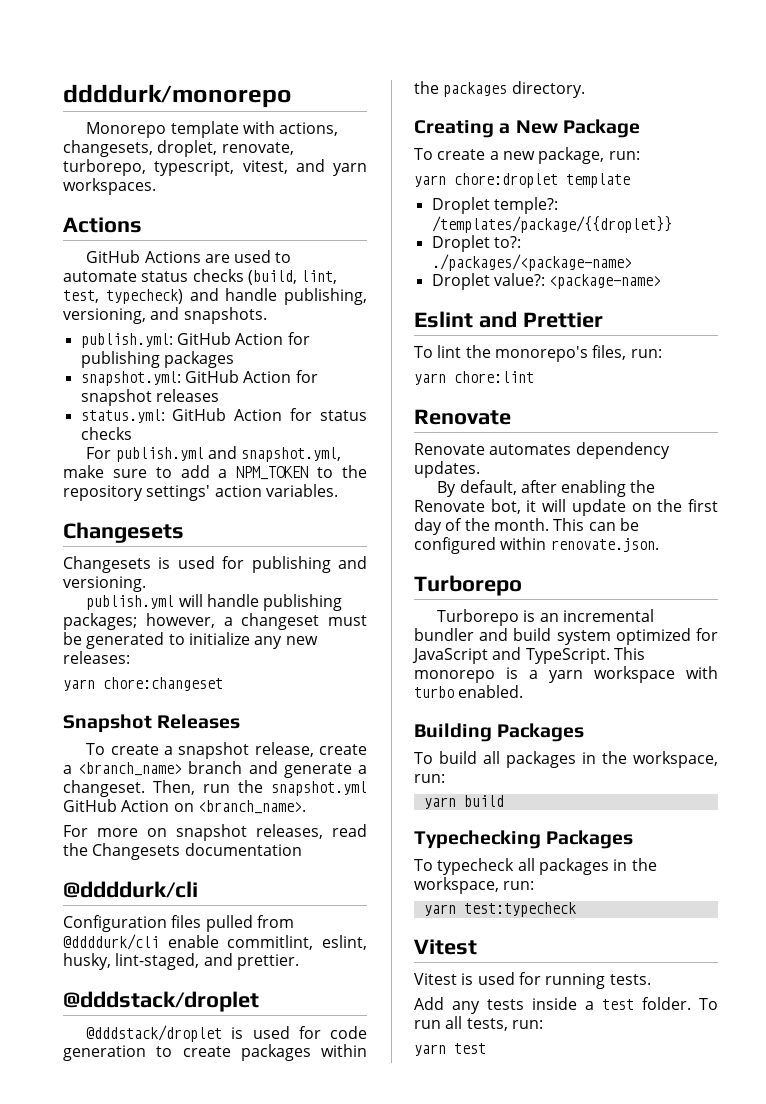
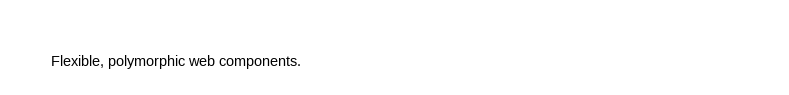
- ddddurk/monorepo
- Monorepo template with actions, changesets, droplet, renovate, turborepo, typescript, vitest, and yarn workspaces.
- Actions
- GitHub Actions are used to automate status checks (build, lint, test, typecheck) and handle publishing, versioning, and snapshots.
- publish.yml: GitHub Action for publishing packages
- snapshot.yml: GitHub Action for snapshot releases
- status.yml: GitHub Action for status checks
- For publish.yml and snapshot.yml, make sure to add a NPM_TOKEN to the repository settings' action variables.
- Changesets
- Changesets is used for publishing and versioning.
- publish.yml will handle publishing packages; however, a changeset must be generated to initialize any new releases:
- yarn chore:changeset
- Snapshot Releases
- To create a snapshot release, create a <branch_name> branch and generate a changeset. Then, run the snapshot.yml GitHub Action on <branch_name>.
- For more on snapshot releases, read the Changesets documentation
- @ddddurk/cli
- Configuration files pulled from @ddddurk/cli enable commitlint, eslint, husky, lint-staged, and prettier.
- @dddstack/droplet
- @dddstack/droplet is used for code generation to create packages within the packages directory.
- Creating a New Package
- To create a new package, run:
- yarn chore:droplet template
- Droplet temple?: /templates/package/{{droplet}}
- Droplet to?: ./packages/<package-name>
- Droplet value?: <package-name>
- Eslint and Prettier
- To lint the monorepo's files, run:
- yarn chore:lint
- Renovate
- Renovate automates dependency updates.
- By default, after enabling the Renovate bot, it will update on the first day of the month. This can be configured within renovate.json.
- Turborepo
- Turborepo is an incremental bundler and build system optimized for JavaScript and TypeScript. This monorepo is a yarn workspace with turbo enabled.
- Building Packages
- To build all packages in the workspace, run:
- yarn build
- Typechecking Packages
- To typecheck all packages in the workspace, run:
- yarn test:typecheck
- Vitest
- Vitest is used for running tests.
- Add any tests inside a test folder. To run all tests, run:
- yarn test
+ Flexible, polymorphic web components.

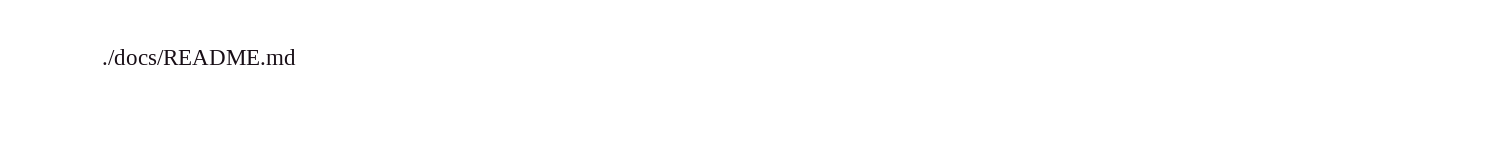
- Flexible, polymorphic web components.
+ ./docs/README.md

